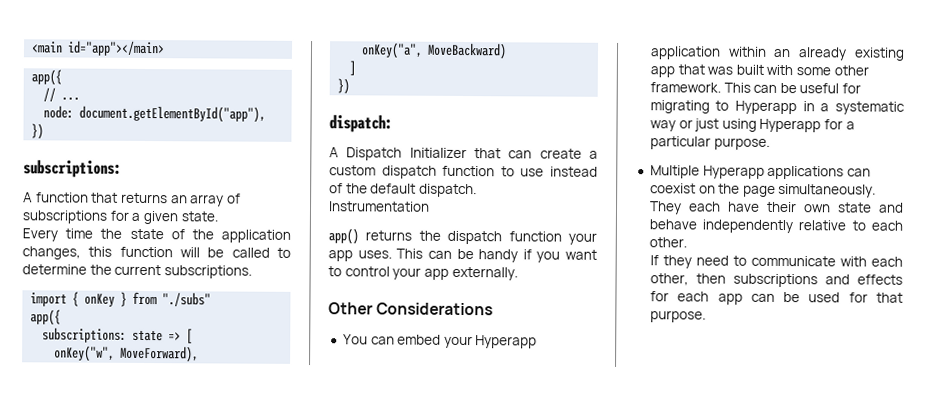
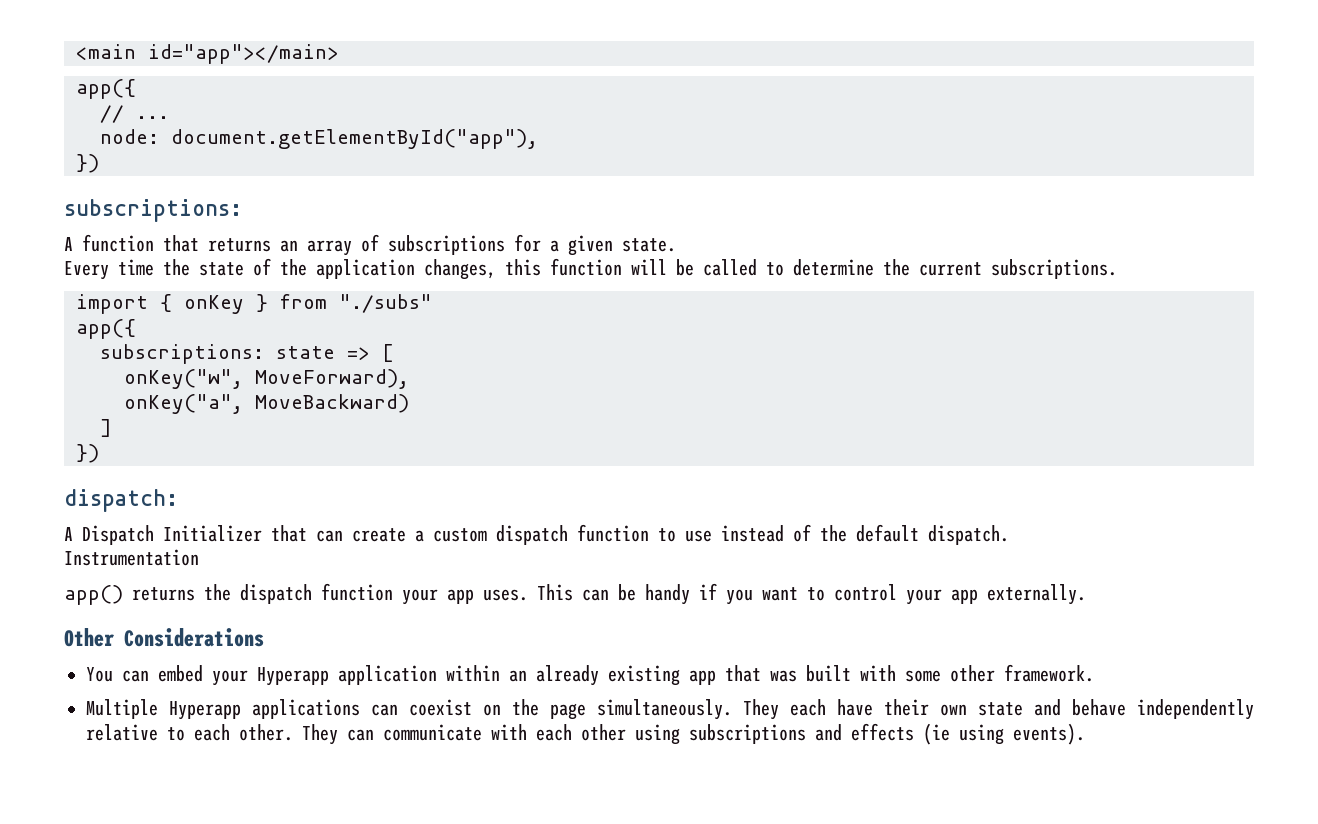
- This can be useful for migrating to Hyperapp in a systematic way or just using Hyperapp for a particular purpose.
- They each have their own state and behave independently relative to each other.
- If they need to communicate with each other, then subscriptions and effects for each app can be used for that purpose.
+ They each have their own state and behave independently relative to each other. They can communicate with each other using subscriptions and effects (ie using events).

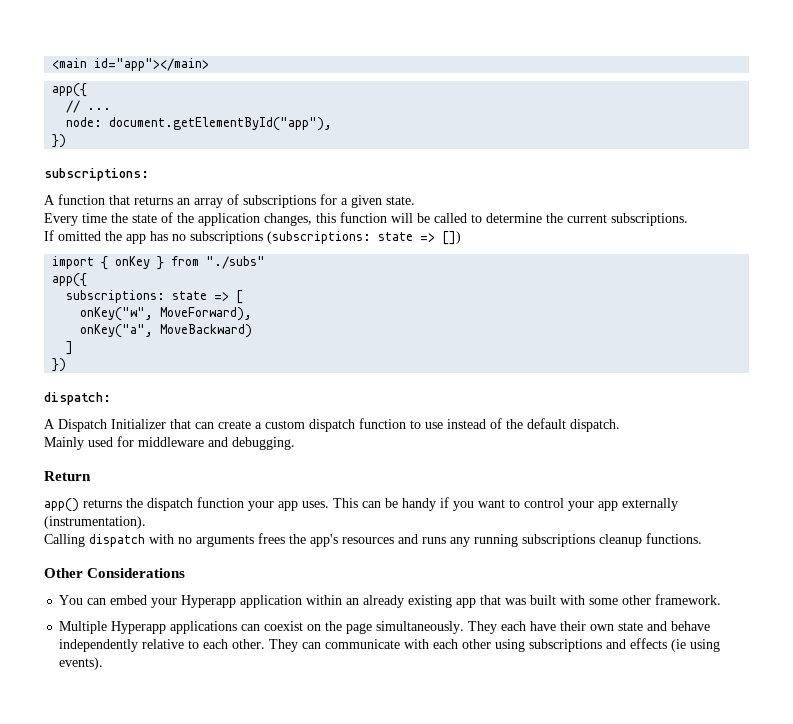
+ If omitted the app has no subscriptions (subscriptions: state => [])
- Instrumentation
+ Mainly used for middleware and debugging.
+ Return
- This can be handy if you want to control your app externally.
+ This can be handy if you want to control your app externally (instrumentation).
+ Calling dispatch with no arguments frees the app's resources and runs any running subscriptions cleanup functions.

